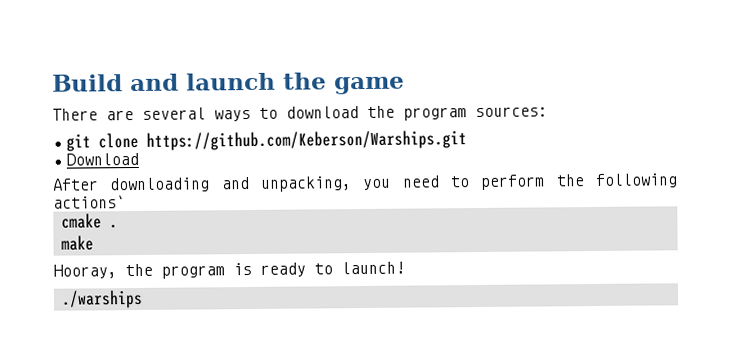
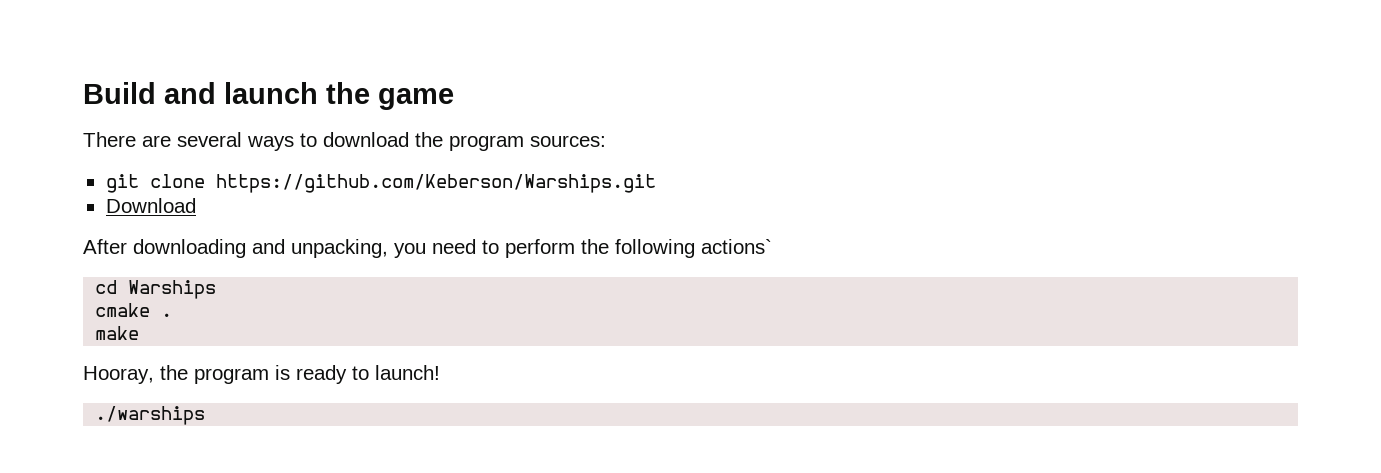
+ cd Warships

